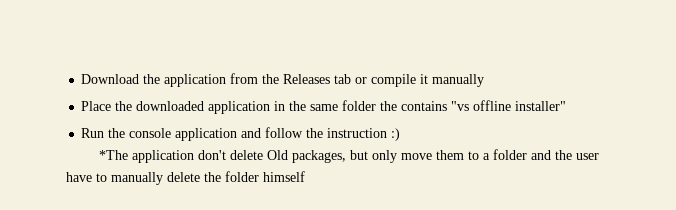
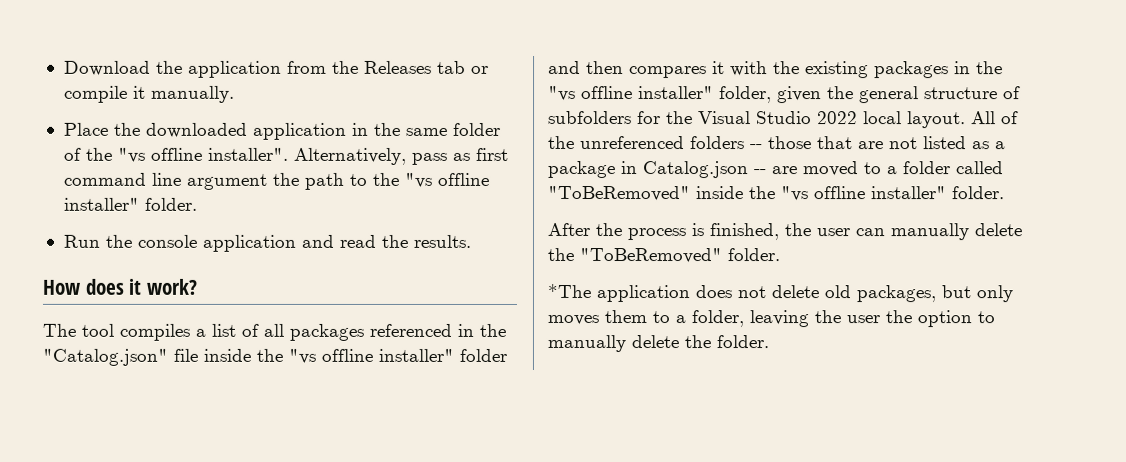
- Download the application from the Releases tab or compile it manually
+ Download the application from the Releases tab or compile it manually.
- Place the downloaded application in the same folder the contains "vs offline installer"
+ Place the downloaded application in the same folder of the "vs offline installer". Alternatively, pass as first command line argument the path to the "vs offline installer" folder.
- Run the console application and follow the instruction :)
- *The application don't delete Old packages, but only move them to a folder and the user have to manually delete the folder himself
+ Run the console application and read the results.
+ How does it work?
+ The tool compiles a list of all packages referenced in the "Catalog.json" file inside the "vs offline installer" folder and then compares it with the existing packages in the "vs offline installer" folder, given the general structure of subfolders for the Visual Studio 2022 local layout. All of the unreferenced folders -- those that are not listed as a package in Catalog.json -- are moved to a folder called "ToBeRemoved" inside the "vs offline installer" folder.
+ After the process is finished, the user can manually delete the "ToBeRemoved" folder.
+ *The application does not delete old packages, but only moves them to a folder, leaving the user the option to manually delete the folder.

